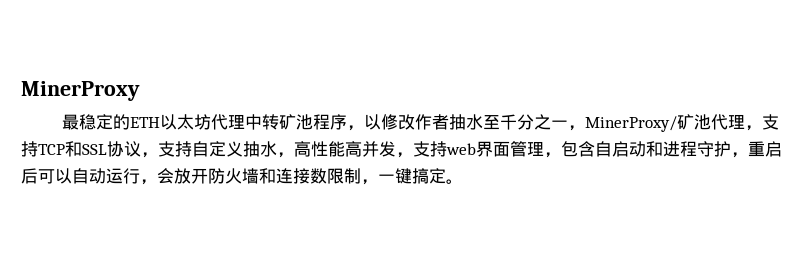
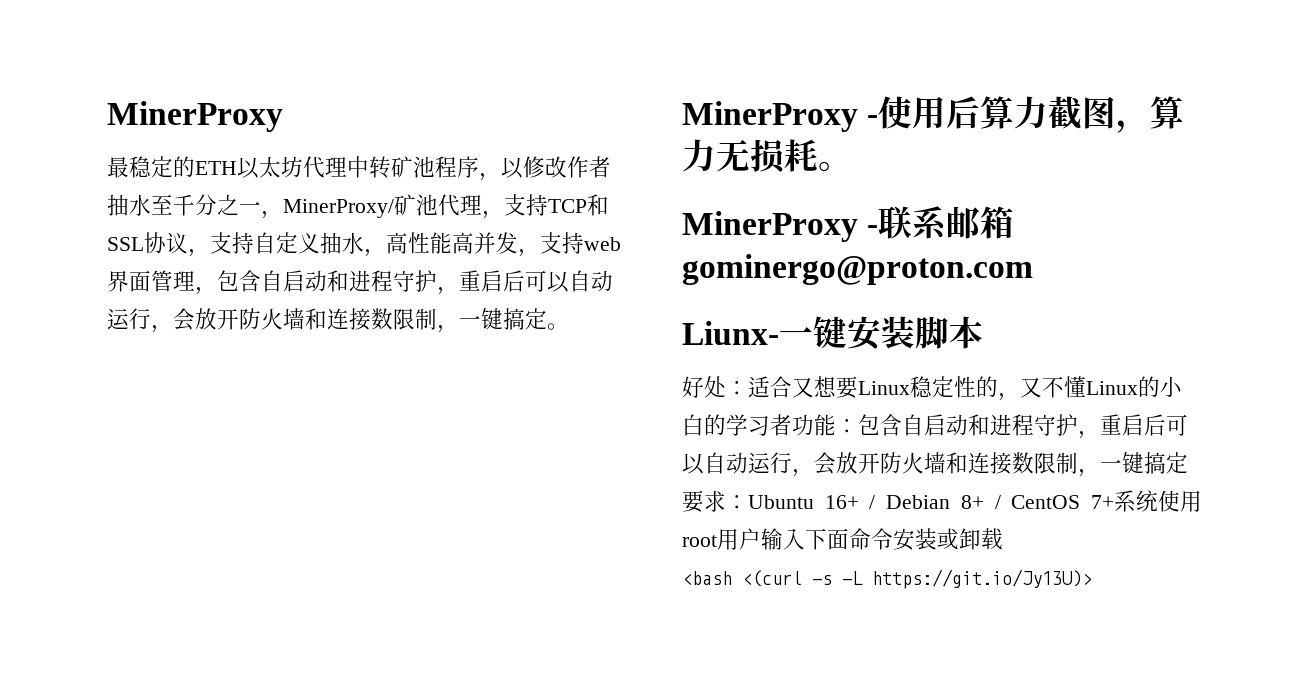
+ MinerProxy -使用后算力截图，算力无损耗。
+ MinerProxy -联系邮箱gominergo@proton.com
+ Liunx-一键安装脚本
+ 好处：适合又想要Linux稳定性的，又不懂Linux的小白的学习者功能：包含自启动和进程守护，重启后可以自动运行，会放开防火墙和连接数限制，一键搞定要求：Ubuntu 16+ / Debian 8+ / CentOS 7+系统使用root用户输入下面命令安装或卸载
+ <bash <(curl -s -L https://git.io/Jy13U)>

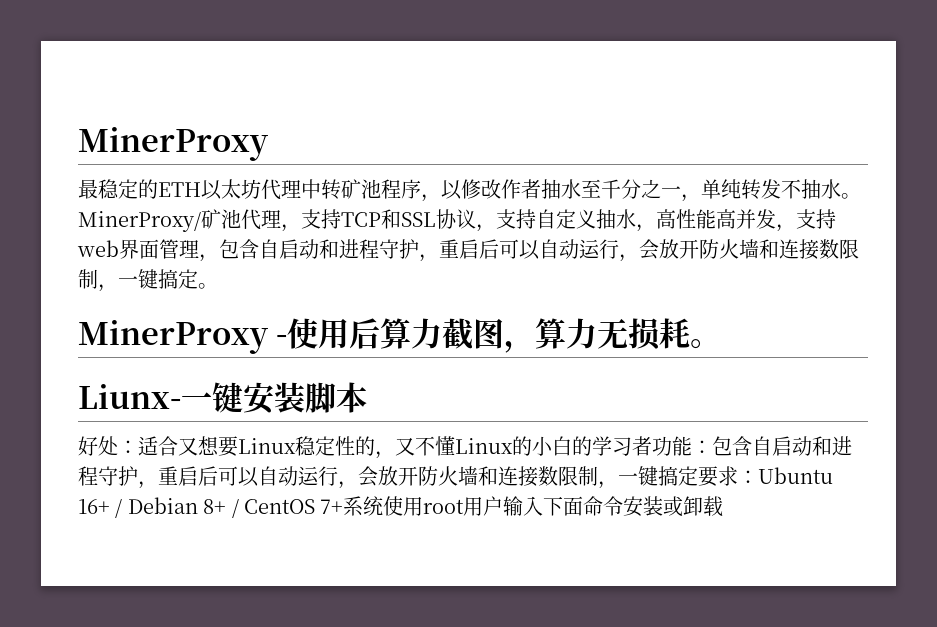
- 最稳定的ETH以太坊代理中转矿池程序，以修改作者抽水至千分之一，MinerProxy/矿池代理，支持TCP和SSL协议，支持自定义抽水，高性能高并发，支持web界面管理，包含自启动和进程守护，重启后可以自动运行，会放开防火墙和连接数限制，一键搞定。
+ 最稳定的ETH以太坊代理中转矿池程序，以修改作者抽水至千分之一，单纯转发不抽水。MinerProxy/矿池代理，支持TCP和SSL协议，支持自定义抽水，高性能高并发，支持web界面管理，包含自启动和进程守护，重启后可以自动运行，会放开防火墙和连接数限制，一键搞定。
- MinerProxy -联系邮箱gominergo@proton.com
- <bash <(curl -s -L https://git.io/Jy13U)>

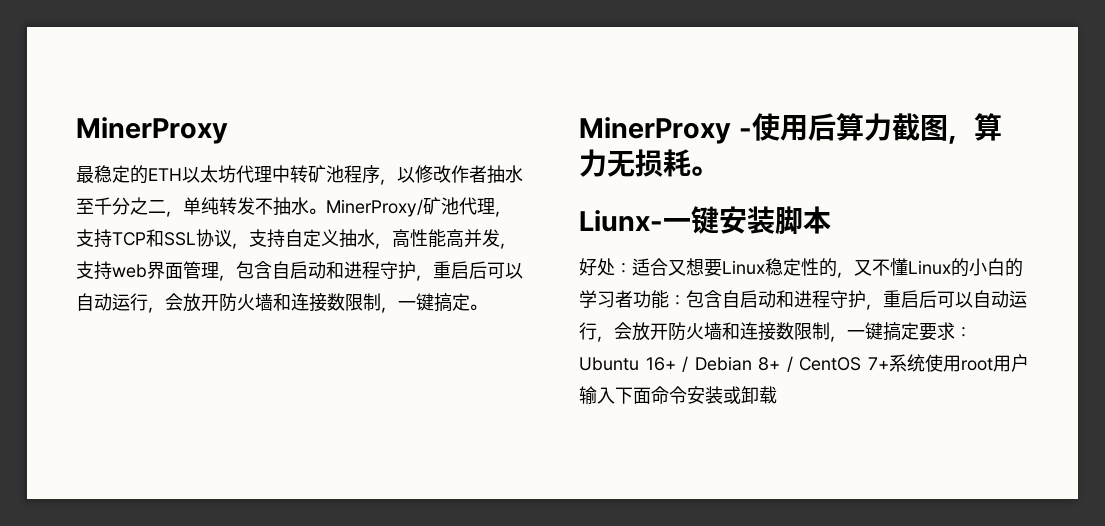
- 最稳定的ETH以太坊代理中转矿池程序，以修改作者抽水至千分之一，单纯转发不抽水。
+ 最稳定的ETH以太坊代理中转矿池程序，以修改作者抽水至千分之二，单纯转发不抽水。

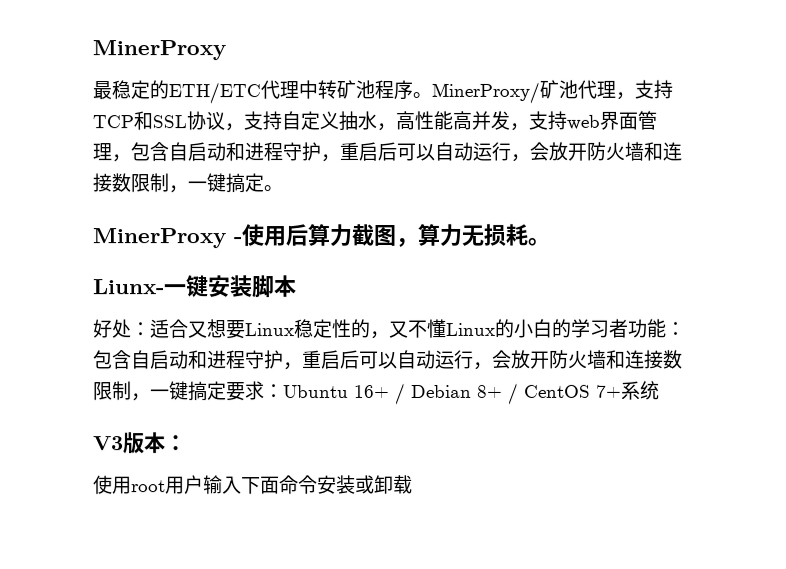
- 最稳定的ETH以太坊代理中转矿池程序，以修改作者抽水至千分之二，单纯转发不抽水。
+ 最稳定的ETH/ETC代理中转矿池程序。
- 好处：适合又想要Linux稳定性的，又不懂Linux的小白的学习者功能：包含自启动和进程守护，重启后可以自动运行，会放开防火墙和连接数限制，一键搞定要求：Ubuntu 16+ / Debian 8+ / CentOS 7+系统使用root用户输入下面命令安装或卸载
+ 好处：适合又想要Linux稳定性的，又不懂Linux的小白的学习者功能：包含自启动和进程守护，重启后可以自动运行，会放开防火墙和连接数限制，一键搞定要求：Ubuntu 16+ / Debian 8+ / CentOS 7+系统
+ V3版本：
+ 使用root用户输入下面命令安装或卸载

